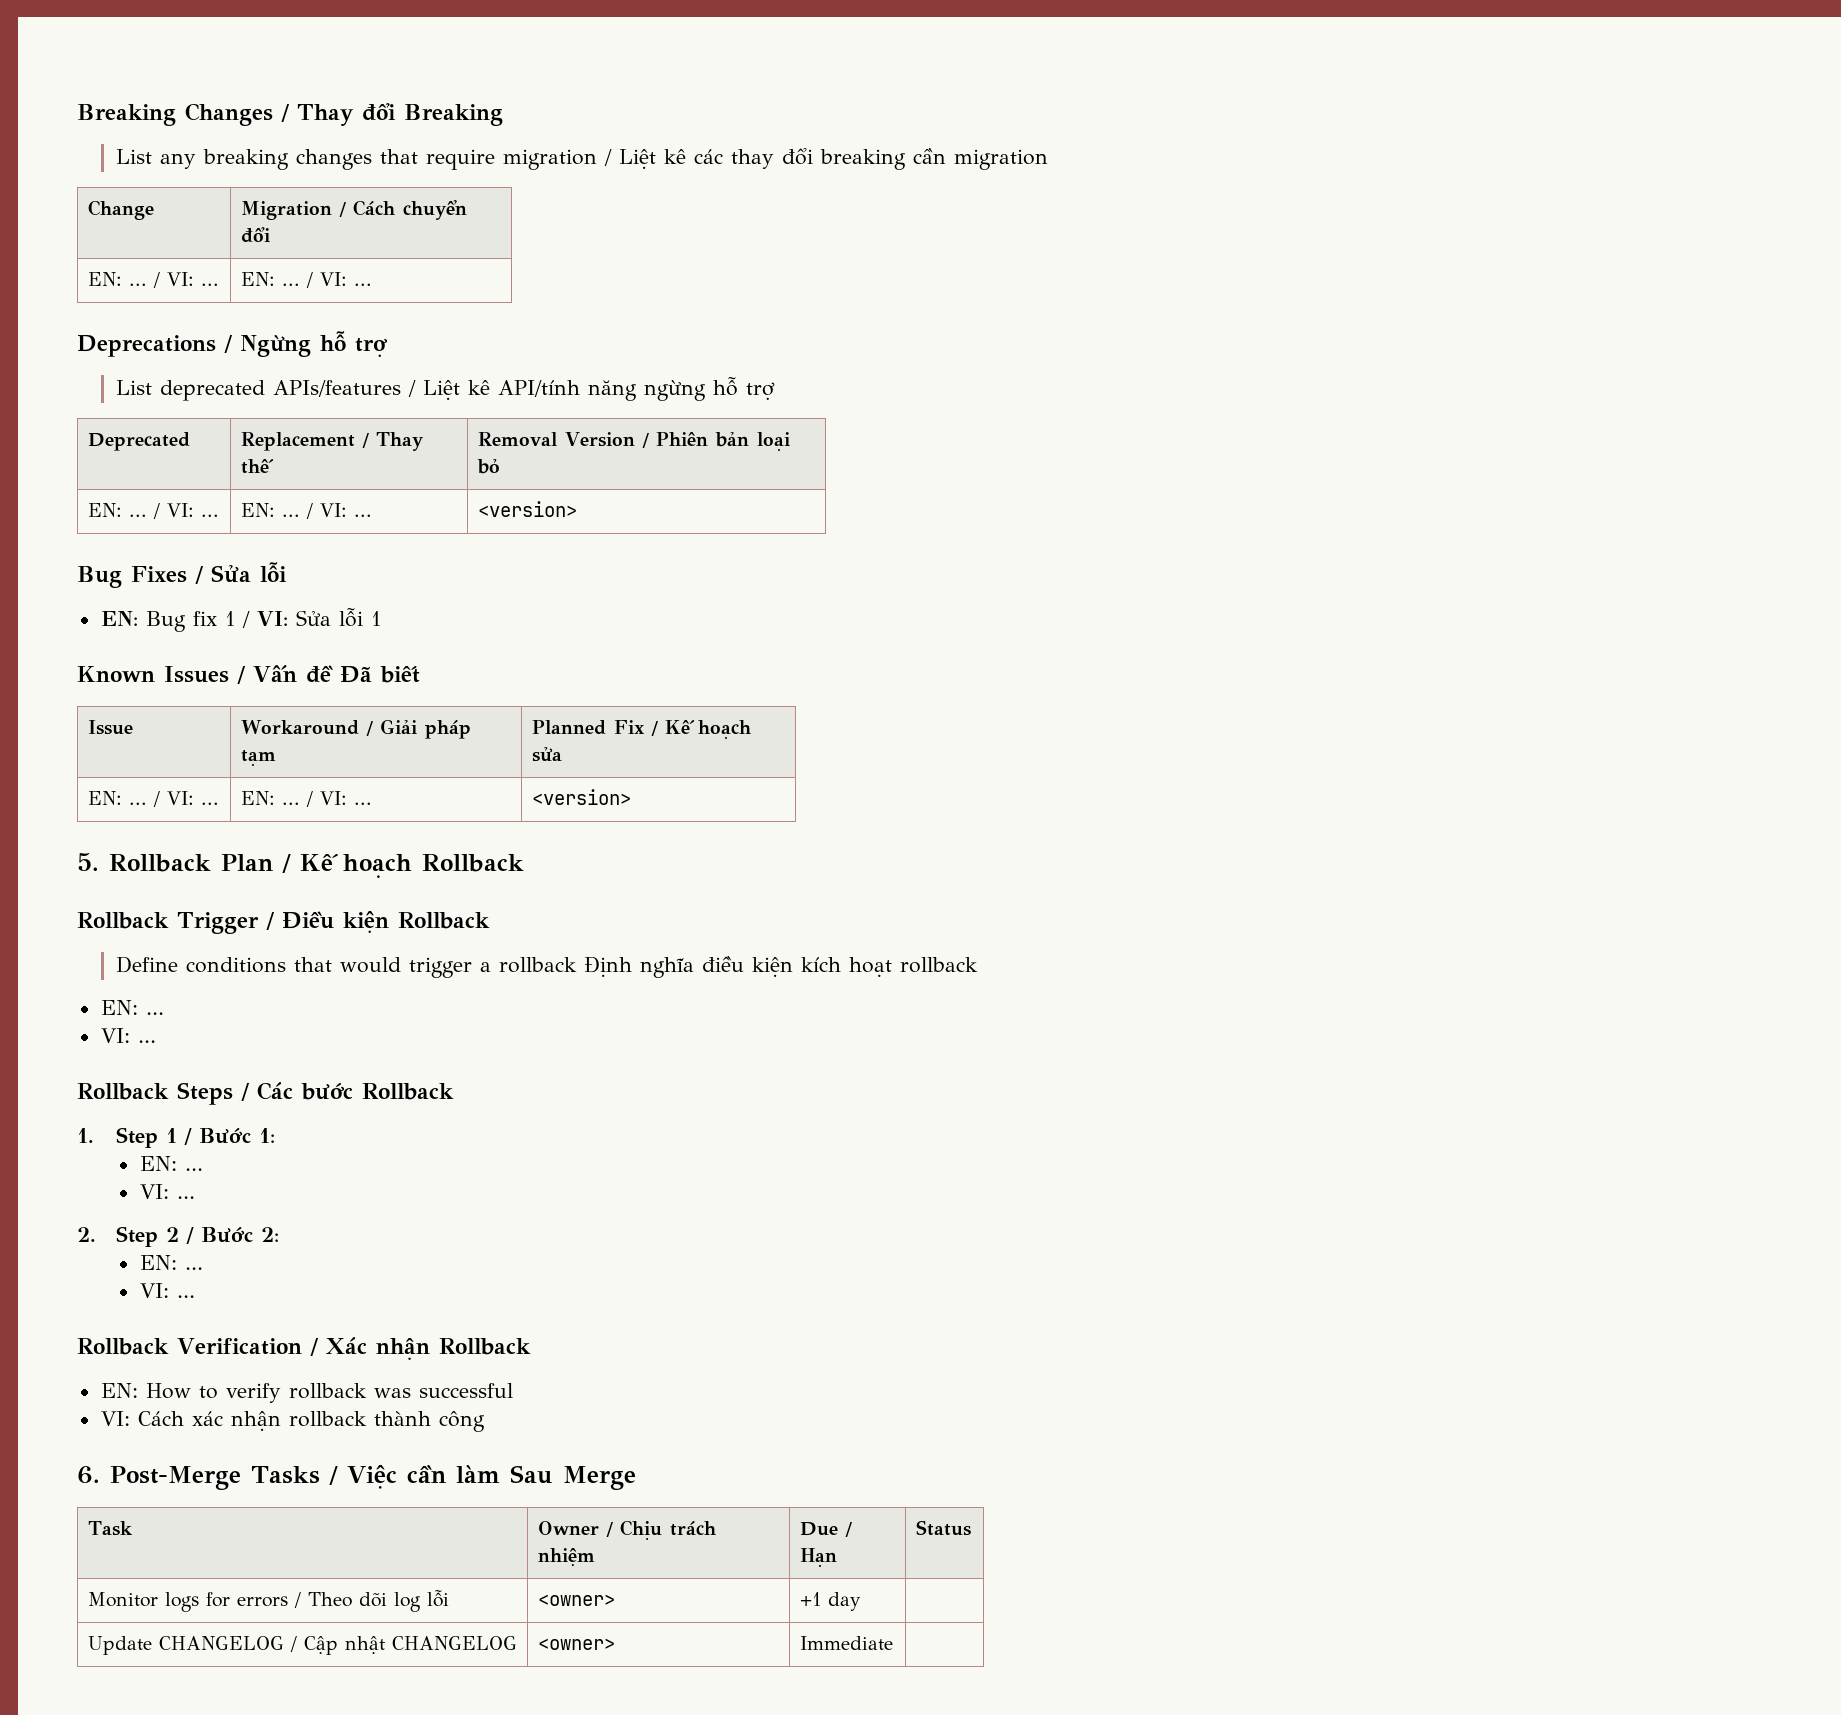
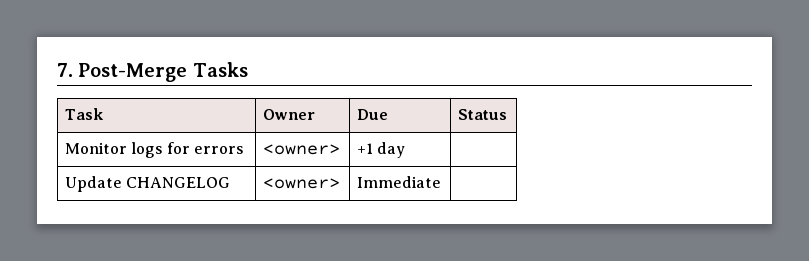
- Breaking Changes / Thay đổi Breaking
- List any breaking changes that require migration / Liệt kê các thay đổi breaking cần migration
- Change | Migration / Cách chuyển đổi
- EN: ... / VI: ... | EN: ... / VI: ...
- Deprecations / Ngừng hỗ trợ
- List deprecated APIs/features / Liệt kê API/tính năng ngừng hỗ trợ
- Deprecated | Replacement / Thay thế | Removal Version / Phiên bản loại bỏ
- EN: ... / VI: ... | EN: ... / VI: ... | <version>
- Bug Fixes / Sửa lỗi
- EN: Bug fix 1 / VI: Sửa lỗi 1
- Known Issues / Vấn đề Đã biết
- Issue | Workaround / Giải pháp tạm | Planned Fix / Kế hoạch sửa
- EN: ... / VI: ... | EN: ... / VI: ... | <version>
- 5. Rollback Plan / Kế hoạch Rollback
- Rollback Trigger / Điều kiện Rollback
- Define conditions that would trigger a rollback Định nghĩa điều kiện kích hoạt rollback
- EN: ...
- VI: ...
- Rollback Steps / Các bước Rollback
- 1. Step 1 / Bước 1:
- EN: ...
- VI: ...
- 2. Step 2 / Bước 2:
- EN: ...
- VI: ...
- Rollback Verification / Xác nhận Rollback
- EN: How to verify rollback was successful
- VI: Cách xác nhận rollback thành công
- 6. Post-Merge Tasks / Việc cần làm Sau Merge
- Task | Owner / Chịu trách nhiệm | Due / Hạn | Status
+ 7. Post-Merge Tasks
+ Task | Owner | Due | Status
- Monitor logs for errors / Theo dõi log lỗi | <owner> | +1 day |
+ Monitor logs for errors | <owner> | +1 day |
- Update CHANGELOG / Cập nhật CHANGELOG | <owner> | Immediate |
+ Update CHANGELOG | <owner> | Immediate |

